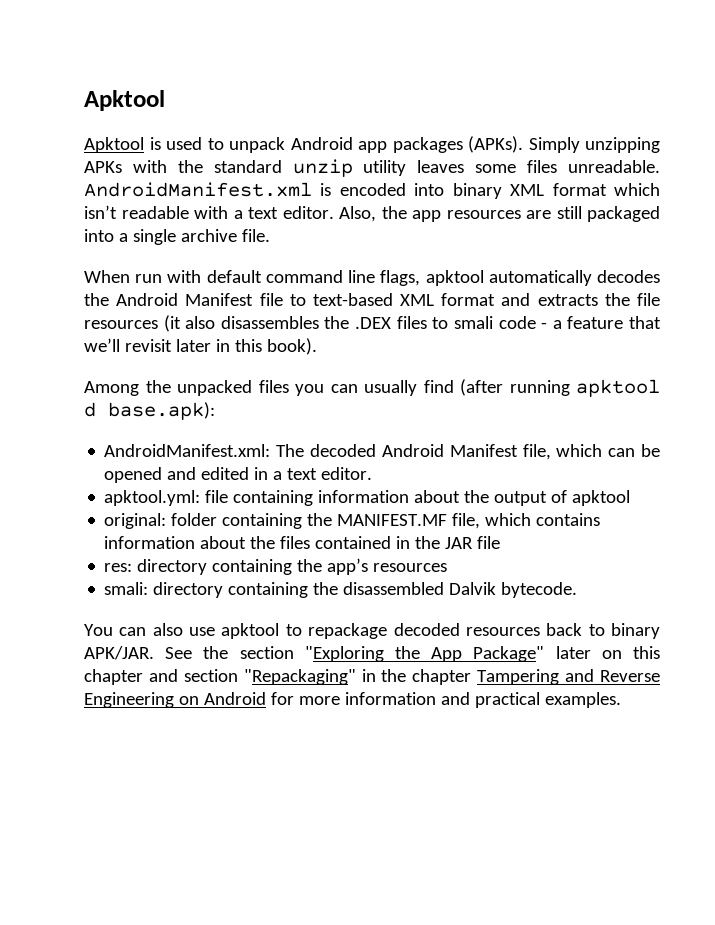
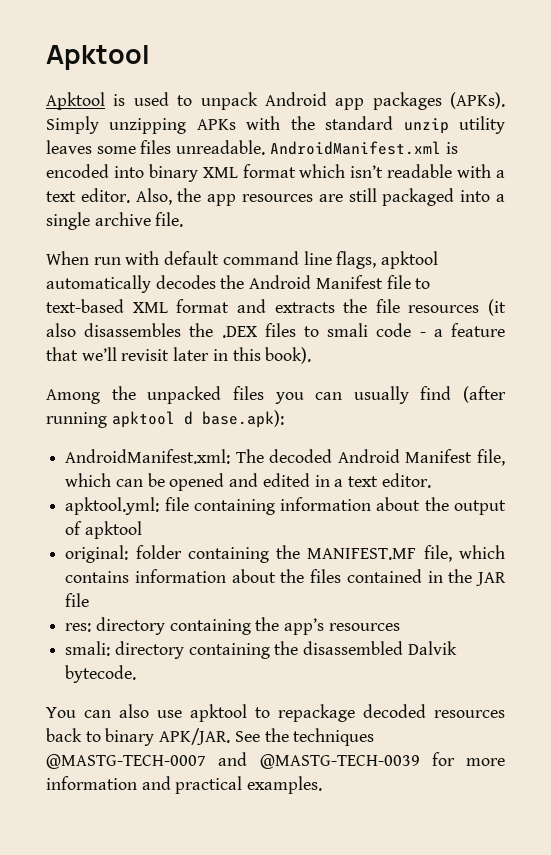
- See the section "Exploring the App Package" later on this chapter and section "Repackaging" in the chapter Tampering and Reverse Engineering on Android for more information and practical examples.
+ See the techniques @MASTG-TECH-0007 and @MASTG-TECH-0039 for more information and practical examples.

